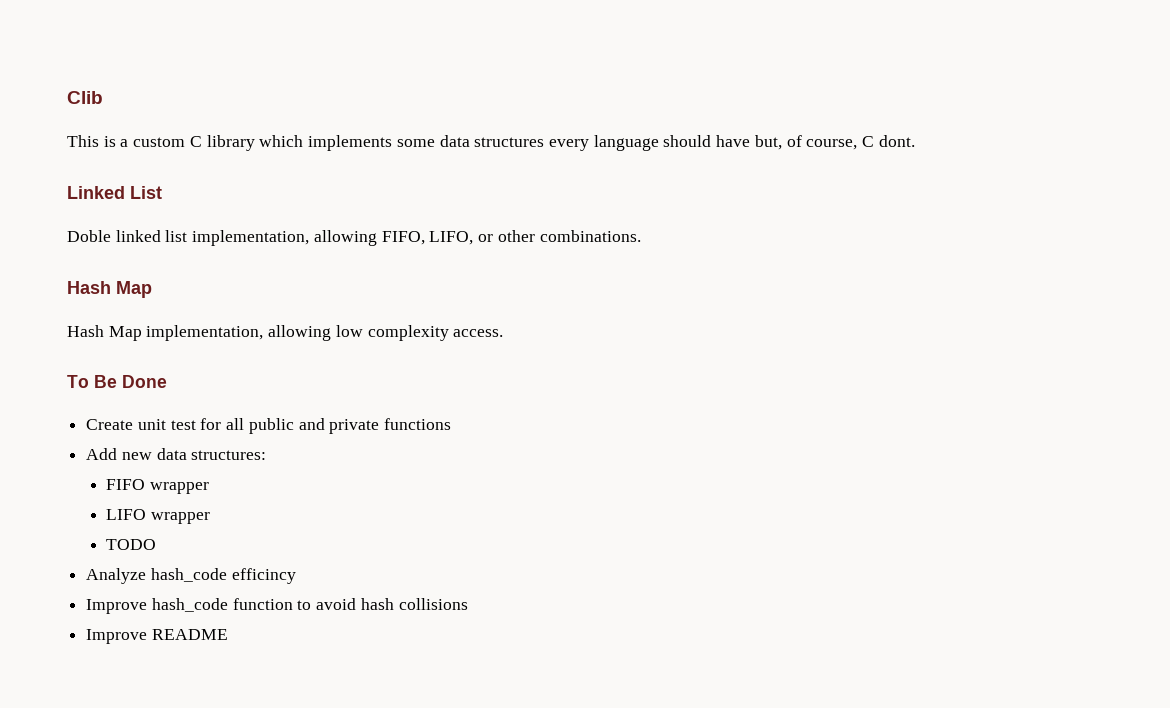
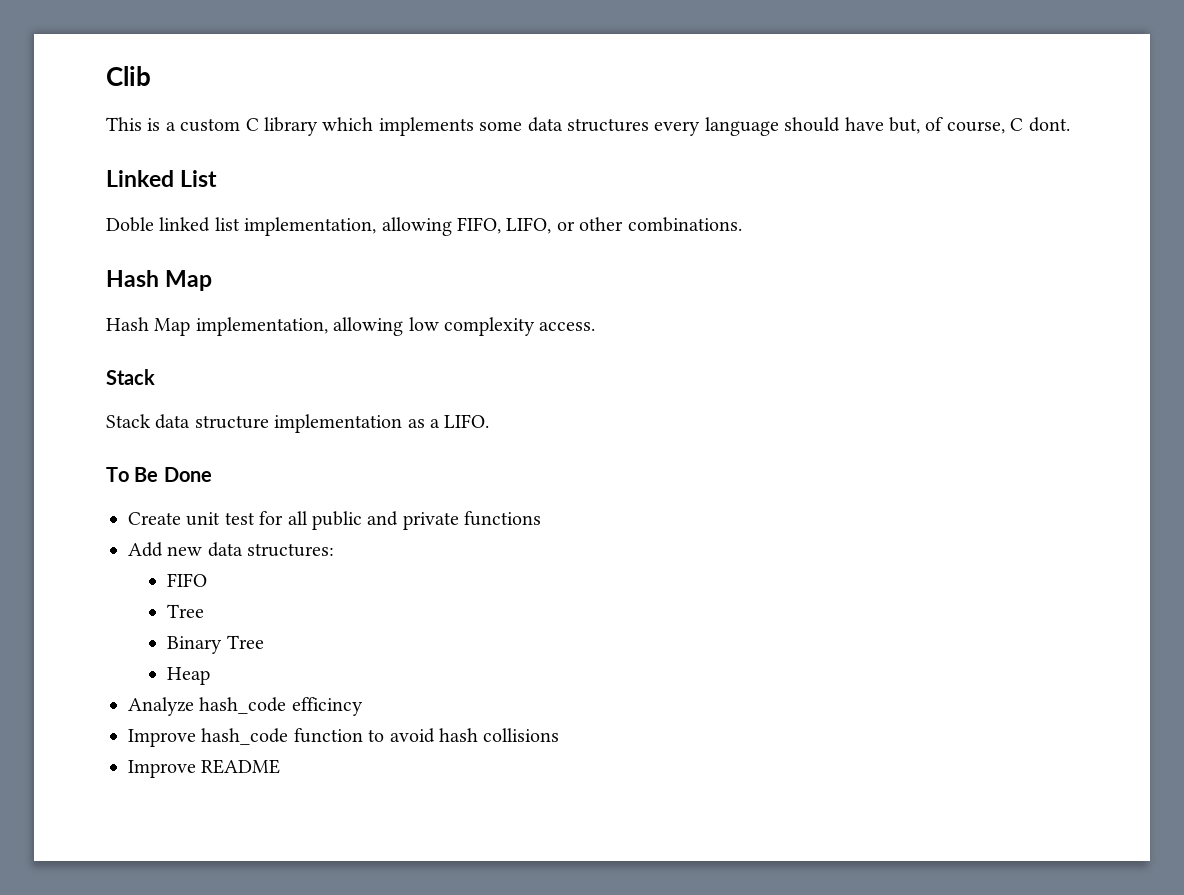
  Hash Map implementation, allowing low complexity access.
+ Stack
+ Stack data structure implementation as a LIFO.
- FIFO wrapper
- LIFO wrapper
- TODO
+ FIFO
+ Tree
+ Binary Tree
+ Heap

